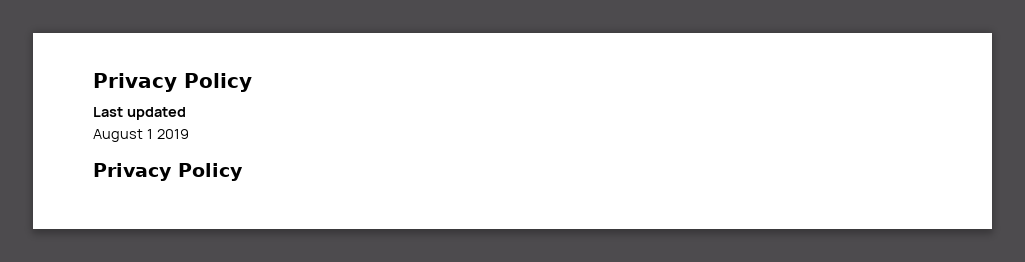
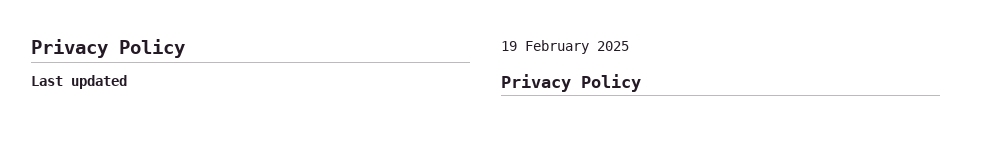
- August 1 2019
+ 19 February 2025

